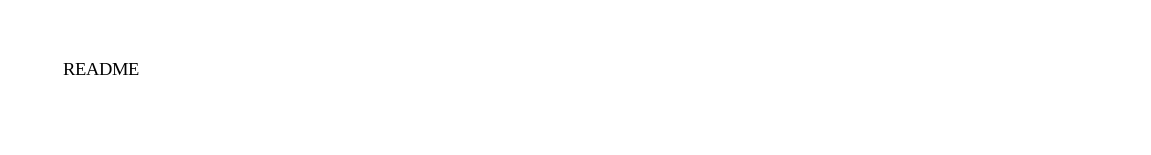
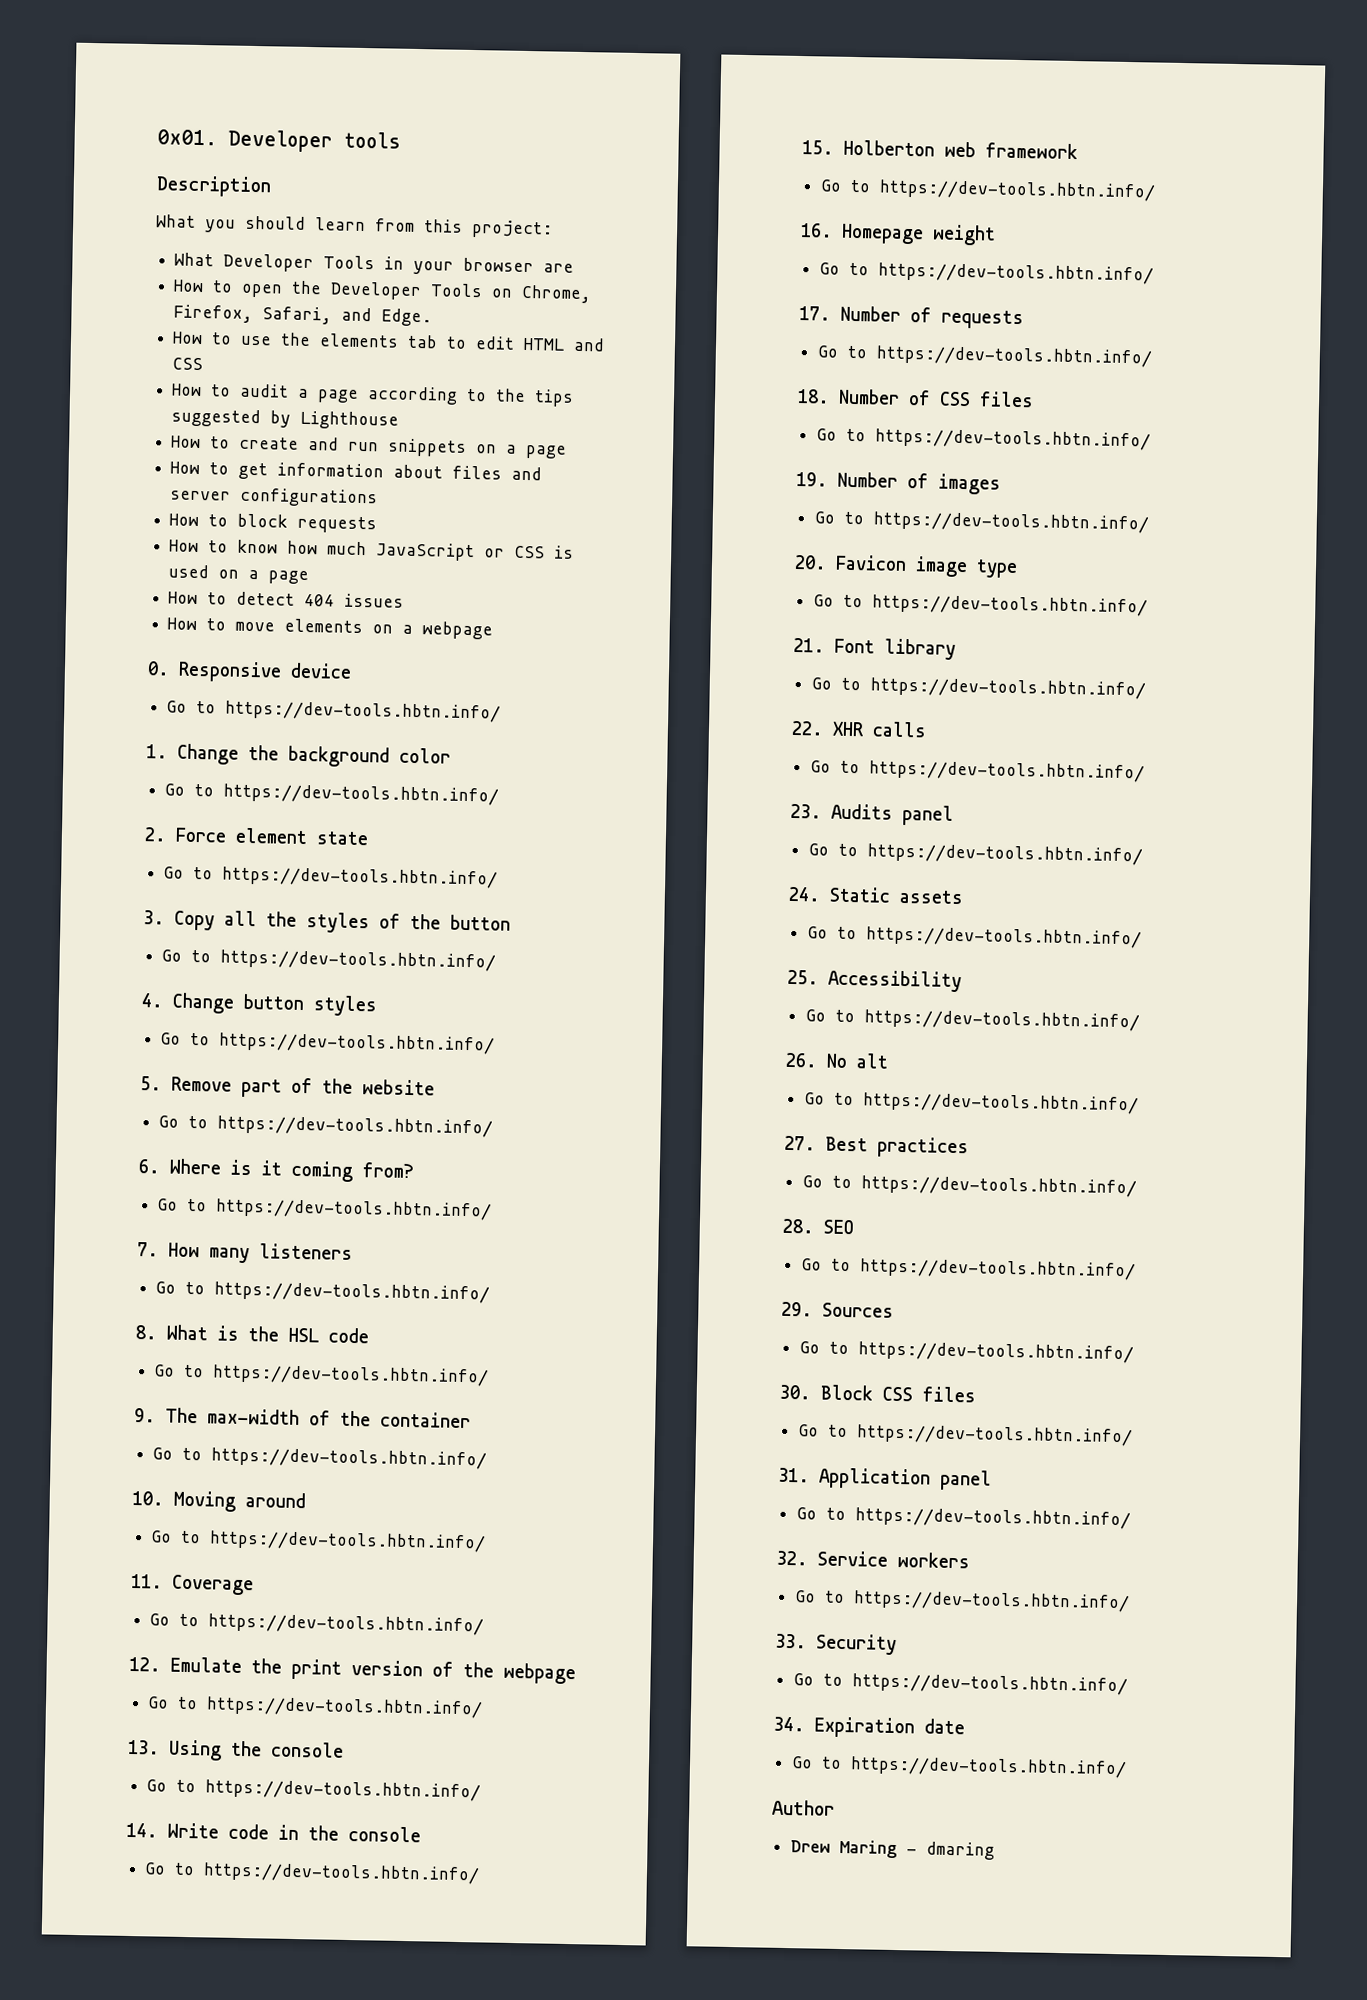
- README
+ 0x01. Developer tools
+ Description
+ What you should learn from this project:
+ What Developer Tools in your browser are
+ How to open the Developer Tools on Chrome, Firefox, Safari, and Edge.
+ How to use the elements tab to edit HTML and CSS
+ How to audit a page according to the tips suggested by Lighthouse
+ How to create and run snippets on a page
+ How to get information about files and server configurations
+ How to block requests
+ How to know how much JavaScript or CSS is used on a page
+ How to detect 404 issues
+ How to move elements on a webpage
+ 0. Responsive device
+ Go to https://dev-tools.hbtn.info/
+ 1. Change the background color
+ Go to https://dev-tools.hbtn.info/
+ 2. Force element state
+ Go to https://dev-tools.hbtn.info/
+ 3. Copy all the styles of the button
+ Go to https://dev-tools.hbtn.info/
+ 4. Change button styles
+ Go to https://dev-tools.hbtn.info/
+ 5. Remove part of the website
+ Go to https://dev-tools.hbtn.info/
+ 6. Where is it coming from?
+ Go to https://dev-tools.hbtn.info/
+ 7. How many listeners
+ Go to https://dev-tools.hbtn.info/
+ 8. What is the HSL code
+ Go to https://dev-tools.hbtn.info/
+ 9. The max-width of the container
+ Go to https://dev-tools.hbtn.info/
+ 10. Moving around
+ Go to https://dev-tools.hbtn.info/
+ 11. Coverage
+ Go to https://dev-tools.hbtn.info/
+ 12. Emulate the print version of the webpage
+ Go to https://dev-tools.hbtn.info/
+ 13. Using the console
+ Go to https://dev-tools.hbtn.info/
+ 14. Write code in the console
+ Go to https://dev-tools.hbtn.info/
+ 15. Holberton web framework
+ Go to https://dev-tools.hbtn.info/
+ 16. Homepage weight
+ Go to https://dev-tools.hbtn.info/
+ 17. Number of requests
+ Go to https://dev-tools.hbtn.info/
+ 18. Number of CSS files
+ Go to https://dev-tools.hbtn.info/
+ 19. Number of images
+ Go to https://dev-tools.hbtn.info/
+ 20. Favicon image type
+ Go to https://dev-tools.hbtn.info/
+ 21. Font library
+ Go to https://dev-tools.hbtn.info/
+ 22. XHR calls
+ Go to https://dev-tools.hbtn.info/
+ 23. Audits panel
+ Go to https://dev-tools.hbtn.info/
+ 24. Static assets
+ Go to https://dev-tools.hbtn.info/
+ 25. Accessibility
+ Go to https://dev-tools.hbtn.info/
+ 26. No alt
+ Go to https://dev-tools.hbtn.info/
+ 27. Best practices
+ Go to https://dev-tools.hbtn.info/
+ 28. SEO
+ Go to https://dev-tools.hbtn.info/
+ 29. Sources
+ Go to https://dev-tools.hbtn.info/
+ 30. Block CSS files
+ Go to https://dev-tools.hbtn.info/
+ 31. Application panel
+ Go to https://dev-tools.hbtn.info/
+ 32. Service workers
+ Go to https://dev-tools.hbtn.info/
+ 33. Security
+ Go to https://dev-tools.hbtn.info/
+ 34. Expiration date
+ Go to https://dev-tools.hbtn.info/
+ Author
+ Drew Maring - dmaring

